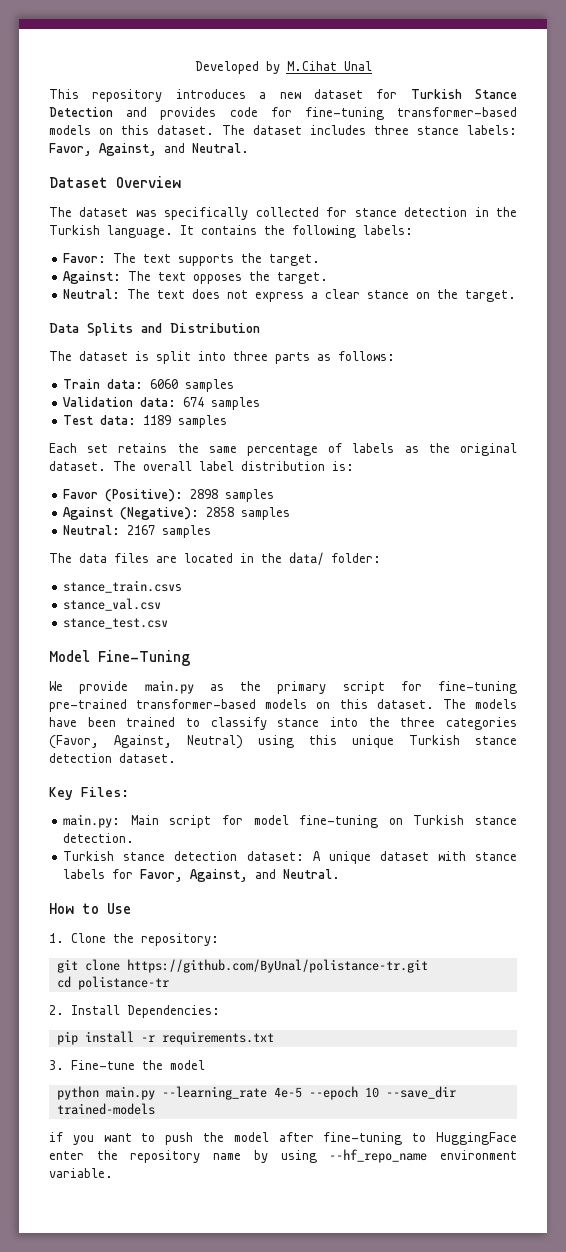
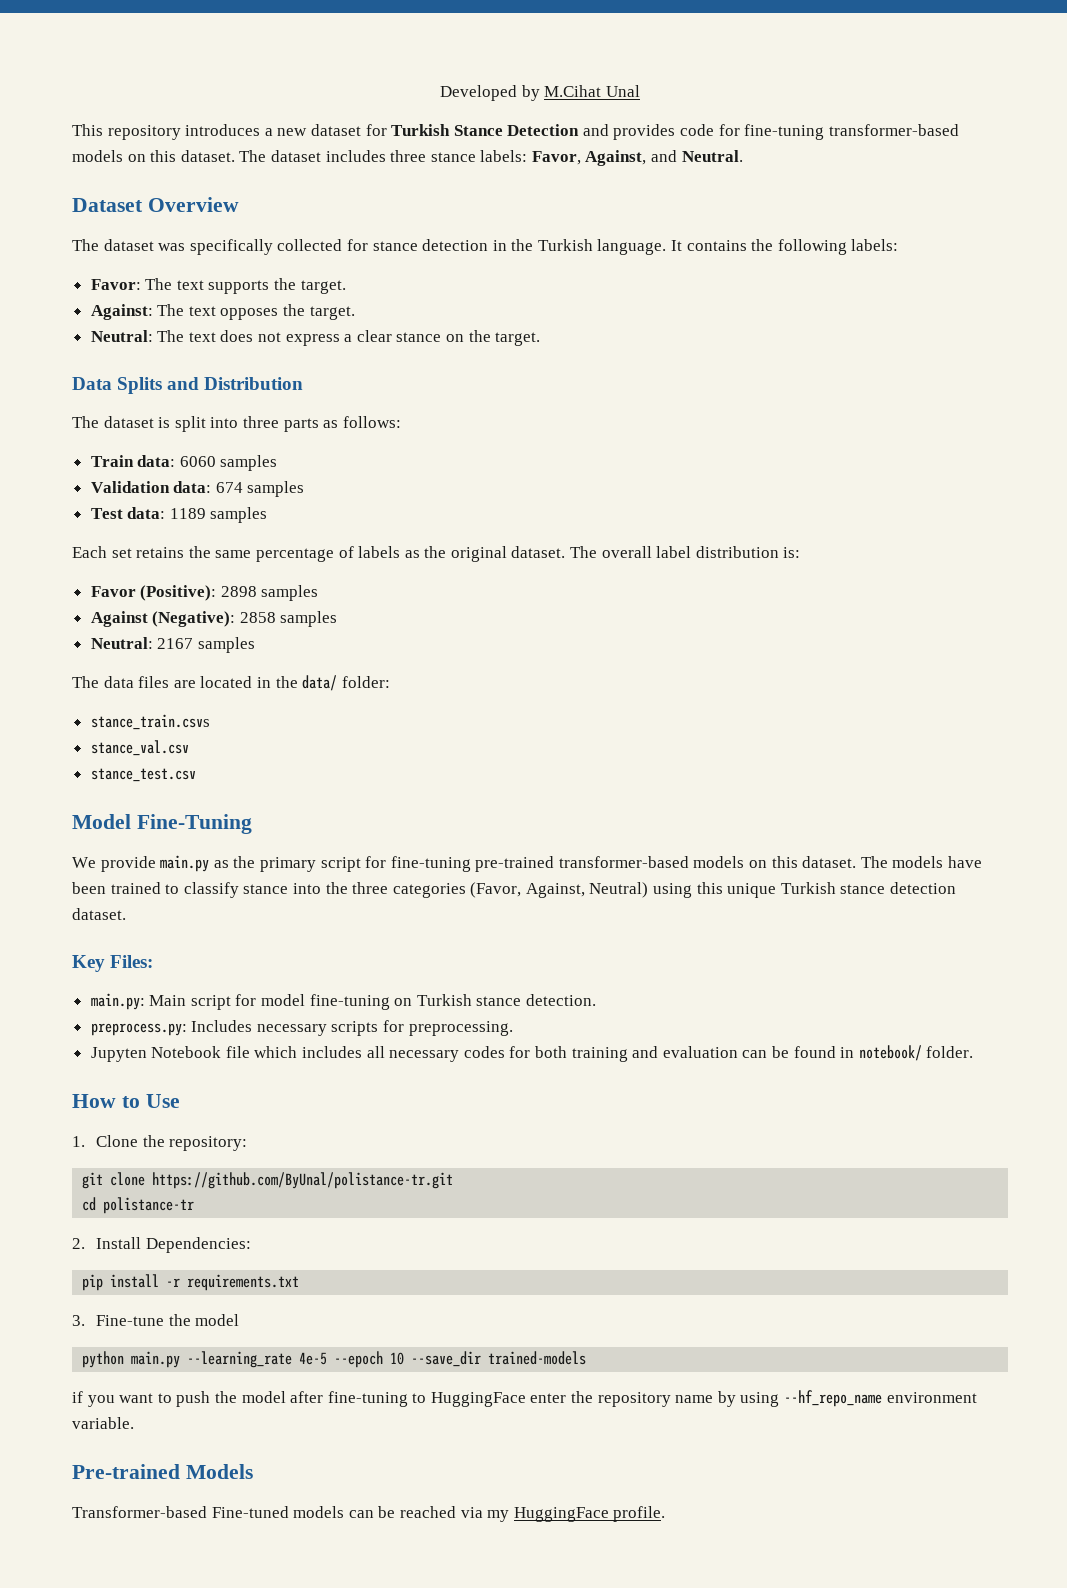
- Turkish stance detection dataset: A unique dataset with stance labels for Favor, Against, and Neutral.
+ preprocess.py: Includes necessary scripts for preprocessing.
+ Jupyten Notebook file which includes all necessary codes for both training and evaluation can be found in notebook/ folder.
+ Pre-trained Models
+ Transformer-based Fine-tuned models can be reached via my HuggingFace profile.

